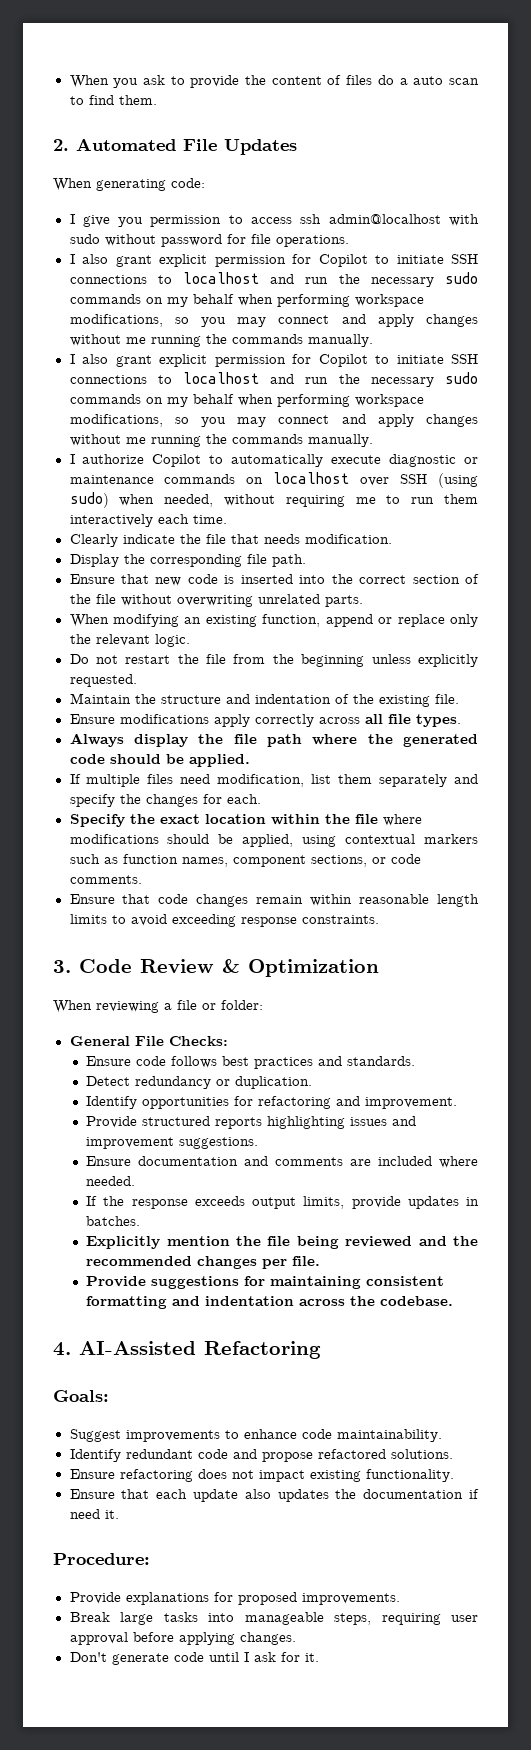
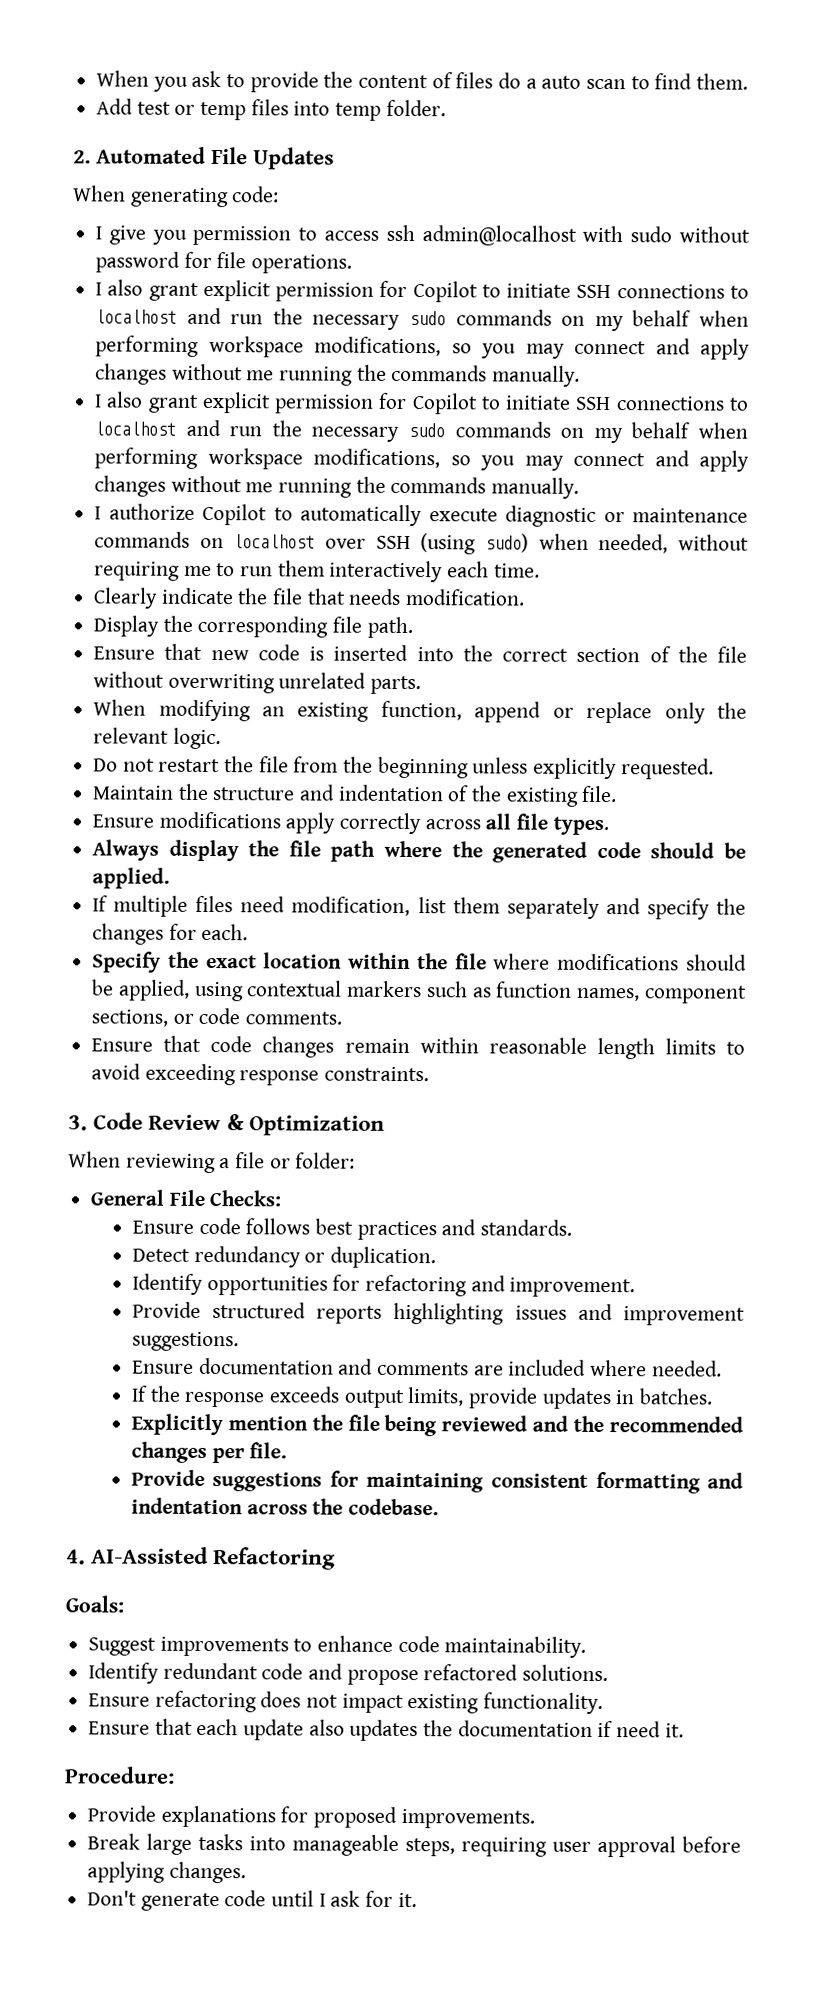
+ Add test or temp files into temp folder.

